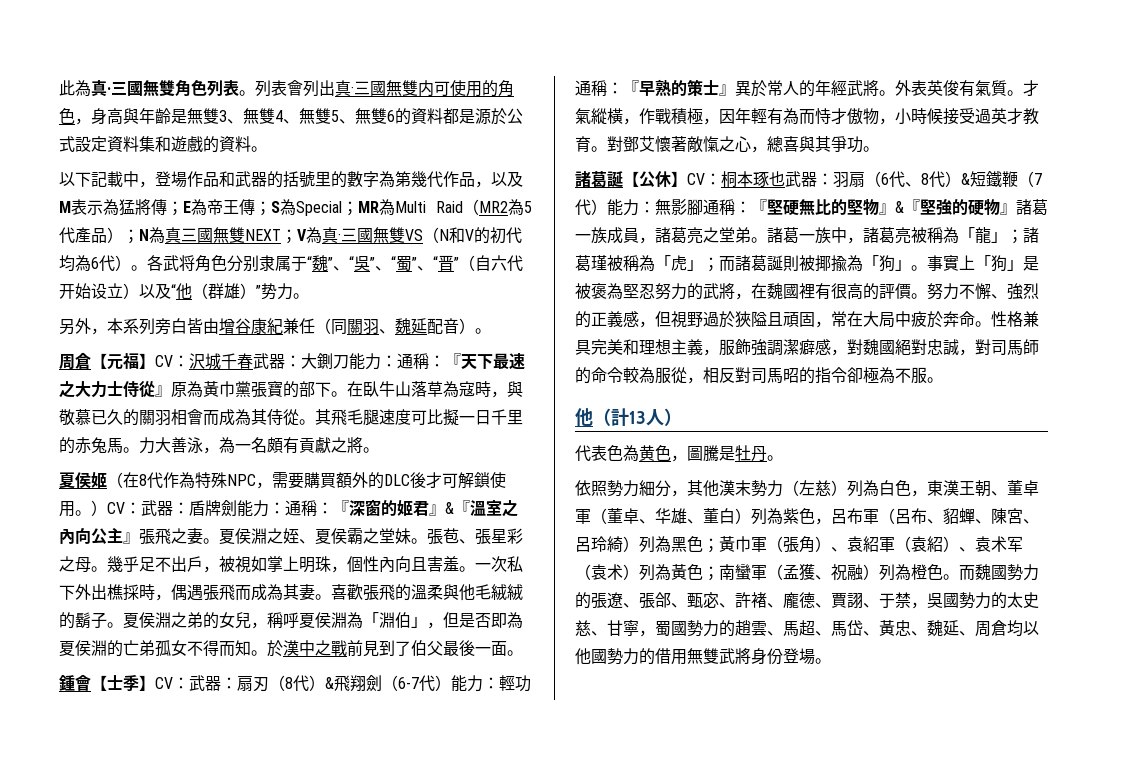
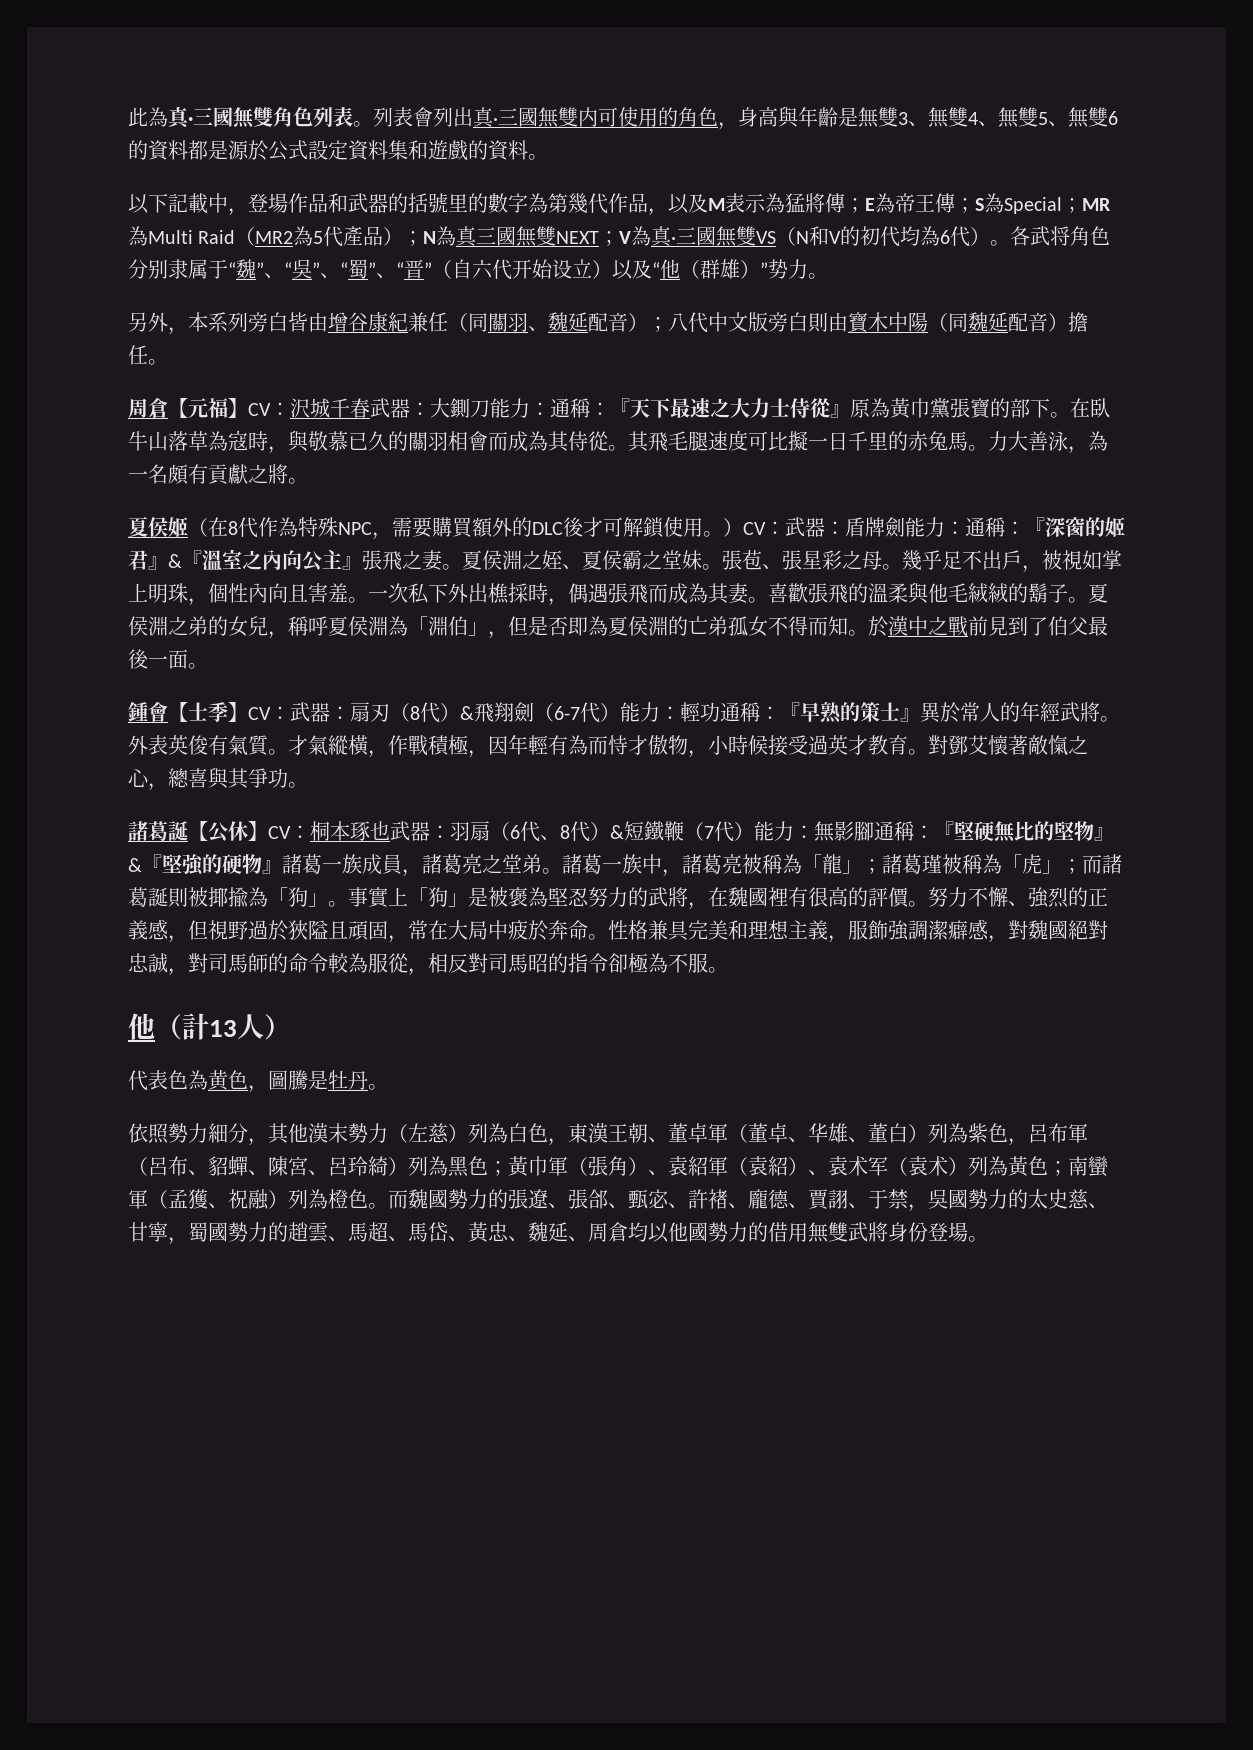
- 另外，本系列旁白皆由增谷康紀兼任（同關羽、魏延配音）。
+ 另外，本系列旁白皆由增谷康紀兼任（同關羽、魏延配音）；八代中文版旁白則由寶木中陽（同魏延配音）擔任。

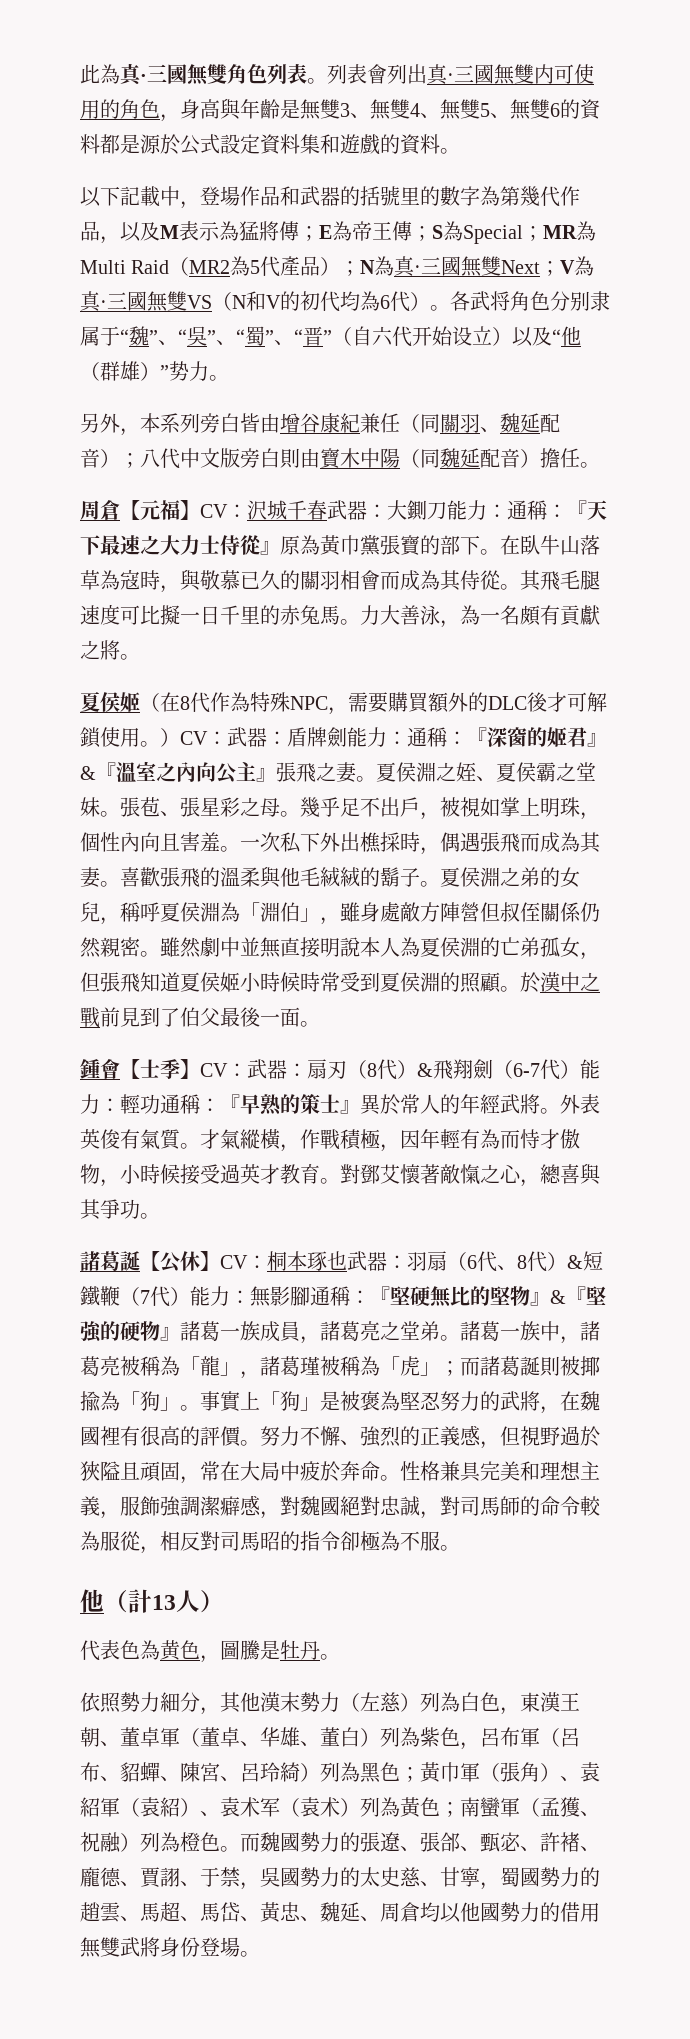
- 以下記載中，登場作品和武器的括號里的數字為第幾代作品，以及M表示為猛將傳；E為帝王傳；S為Special；MR為Multi Raid（MR2為5代產品）；N為真三國無雙NEXT；V為真·三國無雙VS（N和V的初代均為6代）。
+ 以下記載中，登場作品和武器的括號里的數字為第幾代作品，以及M表示為猛將傳；E為帝王傳；S為Special；MR為Multi Raid（MR2為5代產品）；N為真·三國無雙Next；V為真·三國無雙VS（N和V的初代均為6代）。
- 夏侯淵之弟的女兒，稱呼夏侯淵為「淵伯」，但是否即為夏侯淵的亡弟孤女不得而知。
+ 夏侯淵之弟的女兒，稱呼夏侯淵為「淵伯」，雖身處敵方陣營但叔侄關係仍然親密。雖然劇中並無直接明說本人為夏侯淵的亡弟孤女，但張飛知道夏侯姬小時候時常受到夏侯淵的照顧。
- 諸葛一族中，諸葛亮被稱為「龍」；諸葛瑾被稱為「虎」；而諸葛誕則被揶揄為「狗」。
+ 諸葛一族中，諸葛亮被稱為「龍」，諸葛瑾被稱為「虎」；而諸葛誕則被揶揄為「狗」。

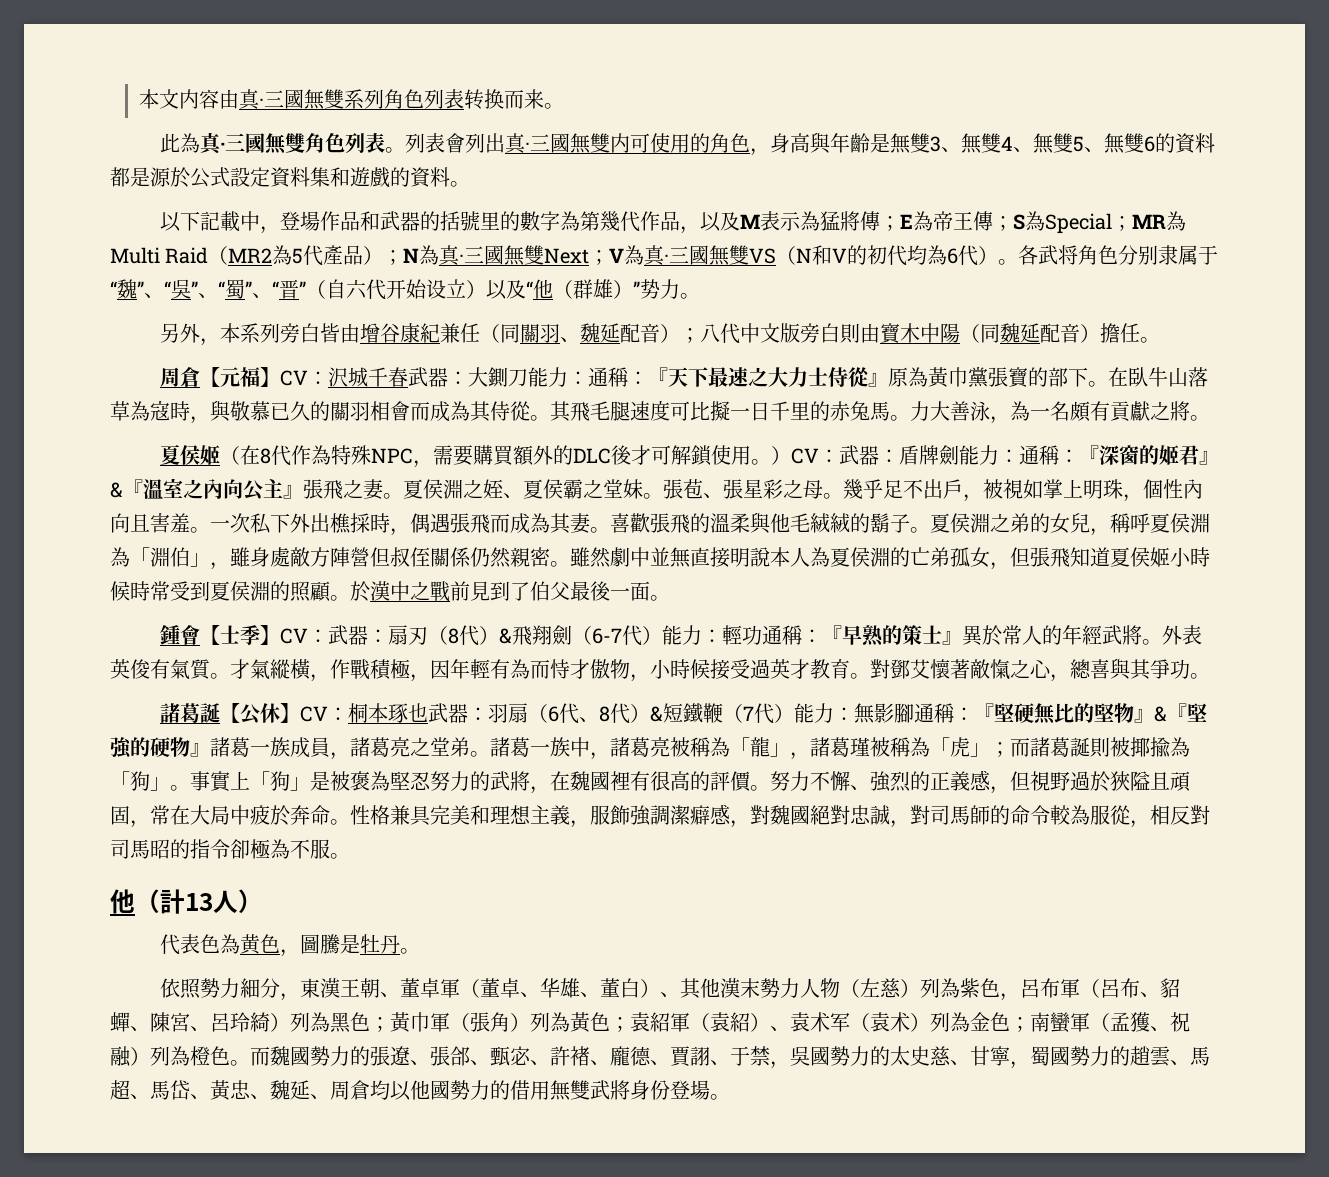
+ 本文内容由真·三國無雙系列角色列表转换而来。
- 依照勢力細分，其他漢末勢力（左慈）列為白色，東漢王朝、董卓軍（董卓、华雄、董白）列為紫色，呂布軍（呂布、貂蟬、陳宮、呂玲綺）列為黑色；黃巾軍（張角）、袁紹軍（袁紹）、袁术军（袁术）列為黃色；南蠻軍（孟獲、祝融）列為橙色。
+ 依照勢力細分，東漢王朝、董卓軍（董卓、华雄、董白）、其他漢末勢力人物（左慈）列為紫色，呂布軍（呂布、貂蟬、陳宮、呂玲綺）列為黑色；黃巾軍（張角）列為黃色；袁紹軍（袁紹）、袁术军（袁术）列為金色；南蠻軍（孟獲、祝融）列為橙色。

